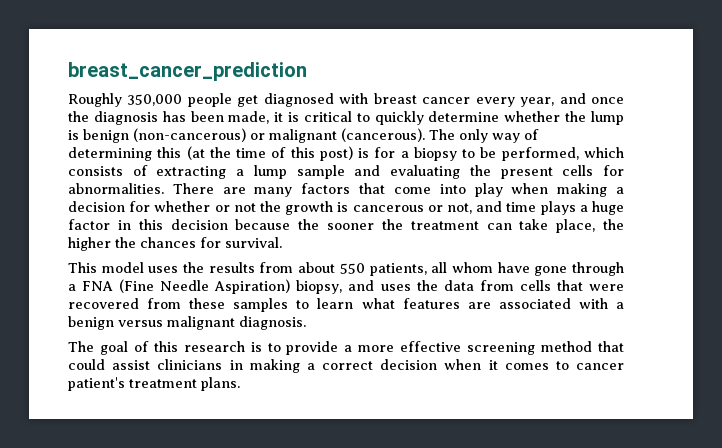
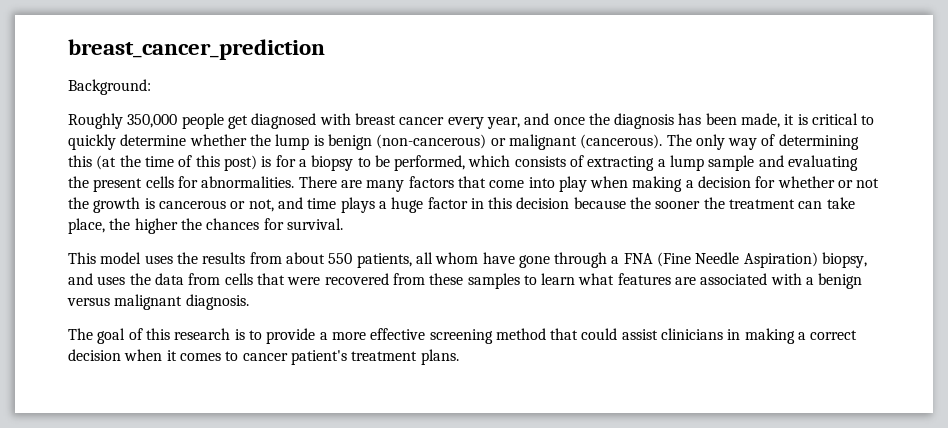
+ Background:

